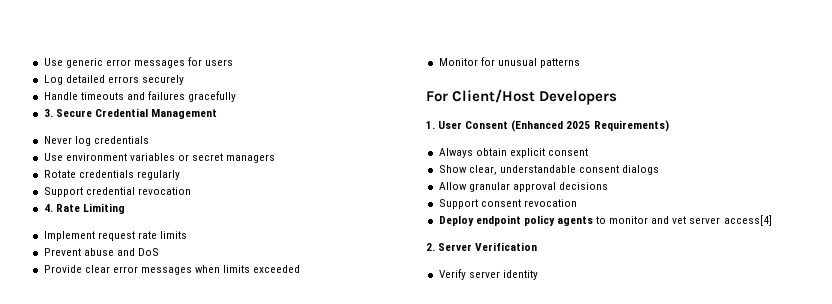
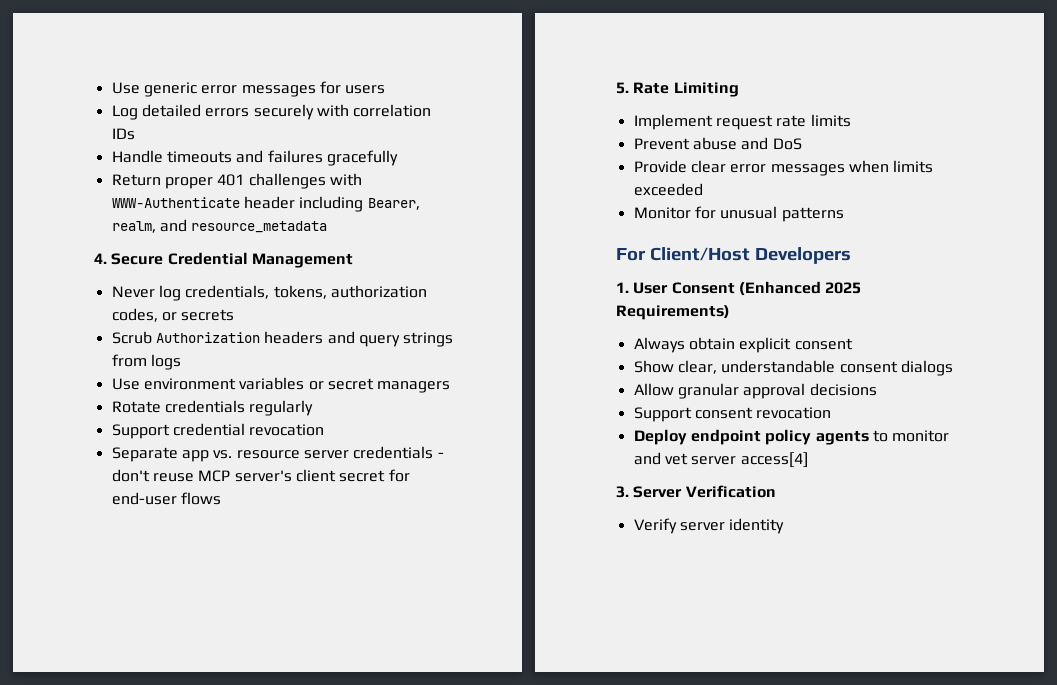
- Log detailed errors securely
+ Log detailed errors securely with correlation IDs
- 3. Secure Credential Management
+ Return proper 401 challenges with WWW-Authenticate header including Bearer, realm, and resource_metadata
+ 4. Secure Credential Management
- Never log credentials
+ Never log credentials, tokens, authorization codes, or secrets
+ Scrub Authorization headers and query strings from logs
- 4. Rate Limiting
+ Separate app vs. resource server credentials - don't reuse MCP server's client secret for end-user flows
+ 5. Rate Limiting
- 2. Server Verification
+ 3. Server Verification

